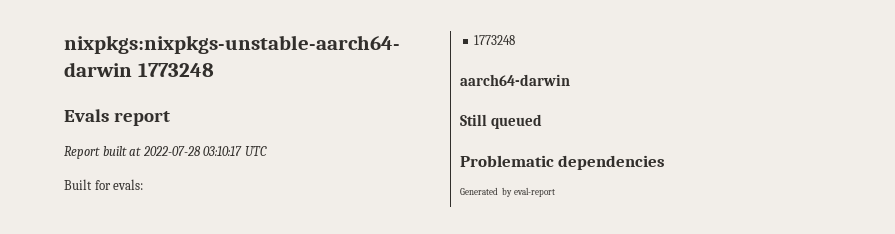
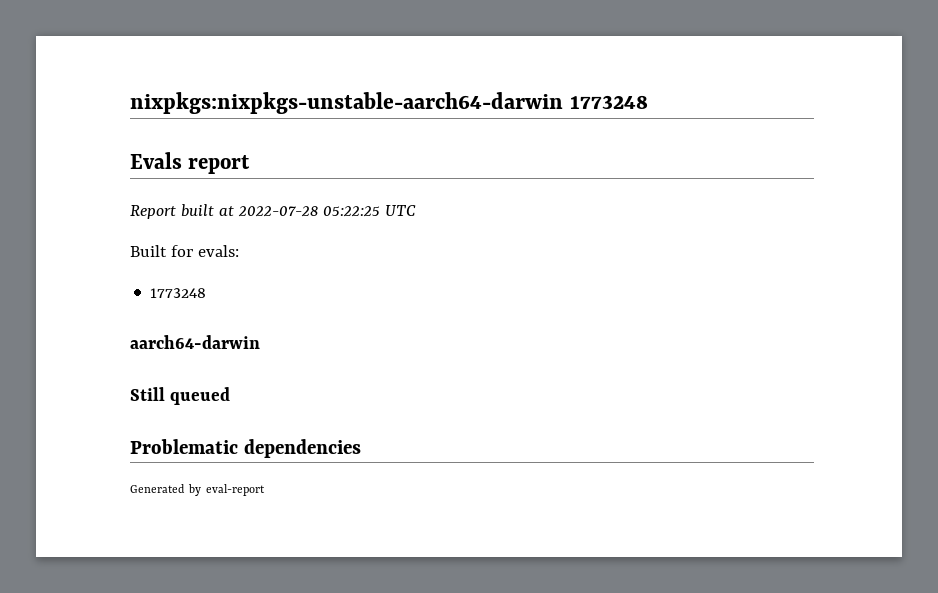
- Report built at 2022-07-28 03:10:17 UTC
+ Report built at 2022-07-28 05:22:25 UTC

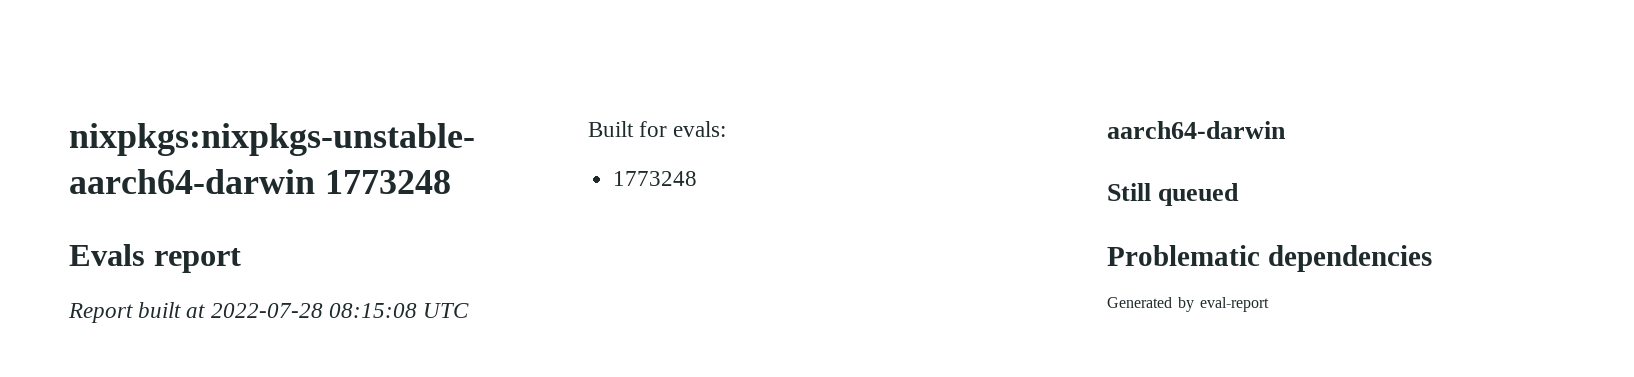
- Report built at 2022-07-28 05:22:25 UTC
+ Report built at 2022-07-28 08:15:08 UTC

